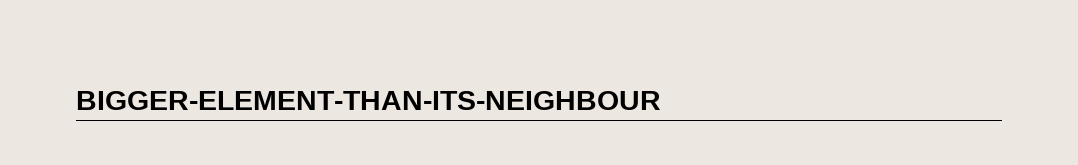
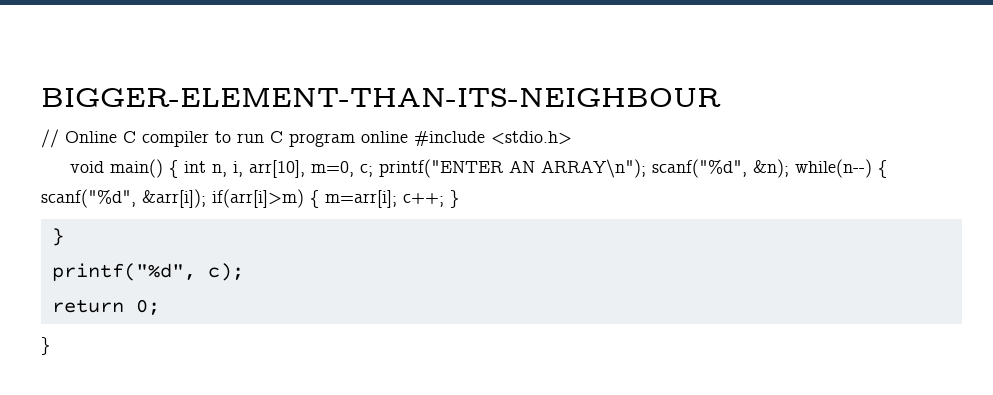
+ // Online C compiler to run C program online #include <stdio.h>
+ void main() { int n, i, arr[10], m=0, c; printf("ENTER AN ARRAY\n"); scanf("%d", &n); while(n--) { scanf("%d", &arr[i]); if(arr[i]>m) { m=arr[i]; c++; }
+ }
+ printf("%d", c);
+ return 0;
+ }

